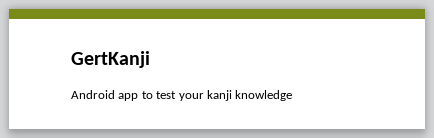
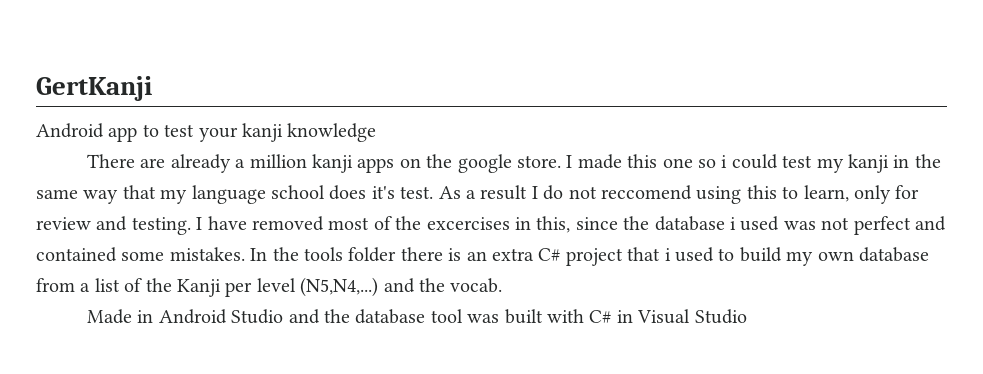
+ There are already a million kanji apps on the google store. I made this one so i could test my kanji in the same way that my language school does it's test. As a result I do not reccomend using this to learn, only for review and testing. I have removed most of the excercises in this, since the database i used was not perfect and contained some mistakes. In the tools folder there is an extra C# project that i used to build my own database from a list of the Kanji per level (N5,N4,...) and the vocab.
+ Made in Android Studio and the database tool was built with C# in Visual Studio

